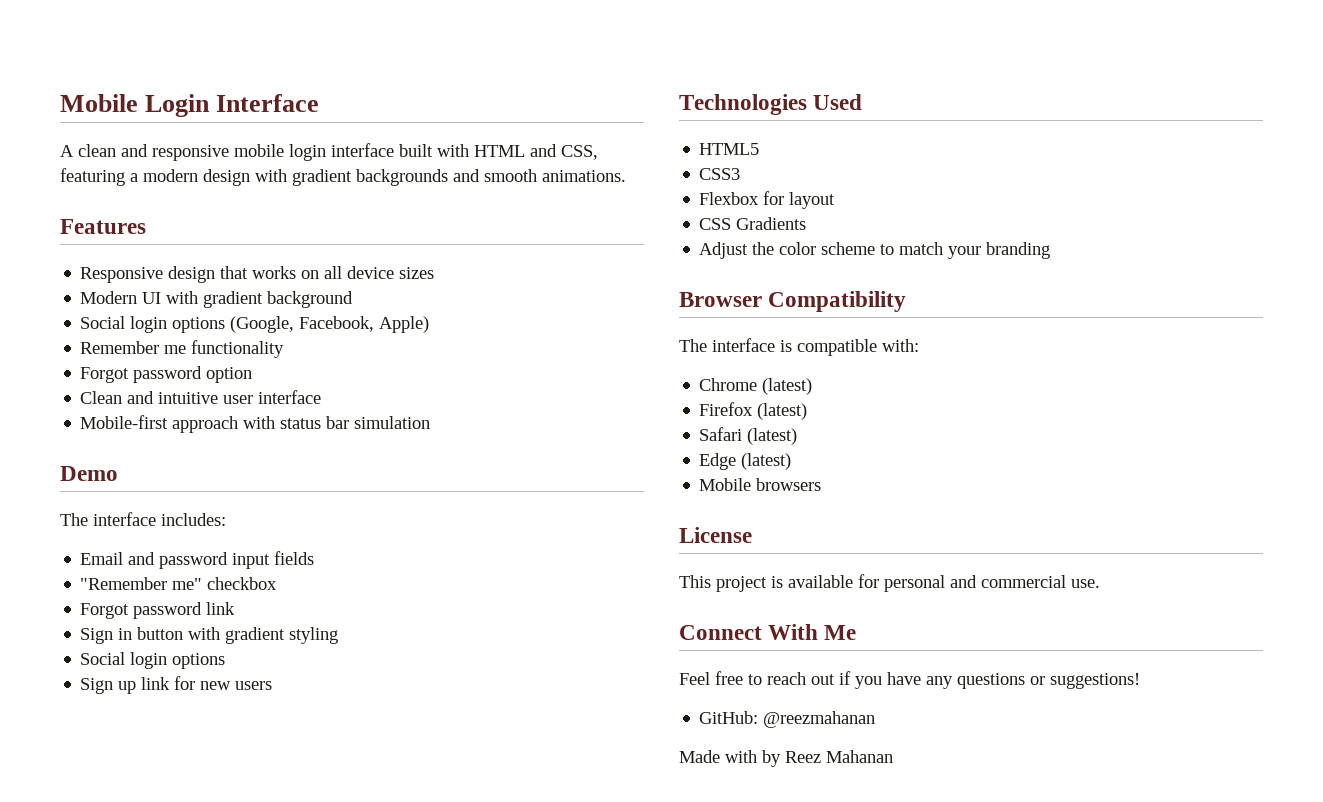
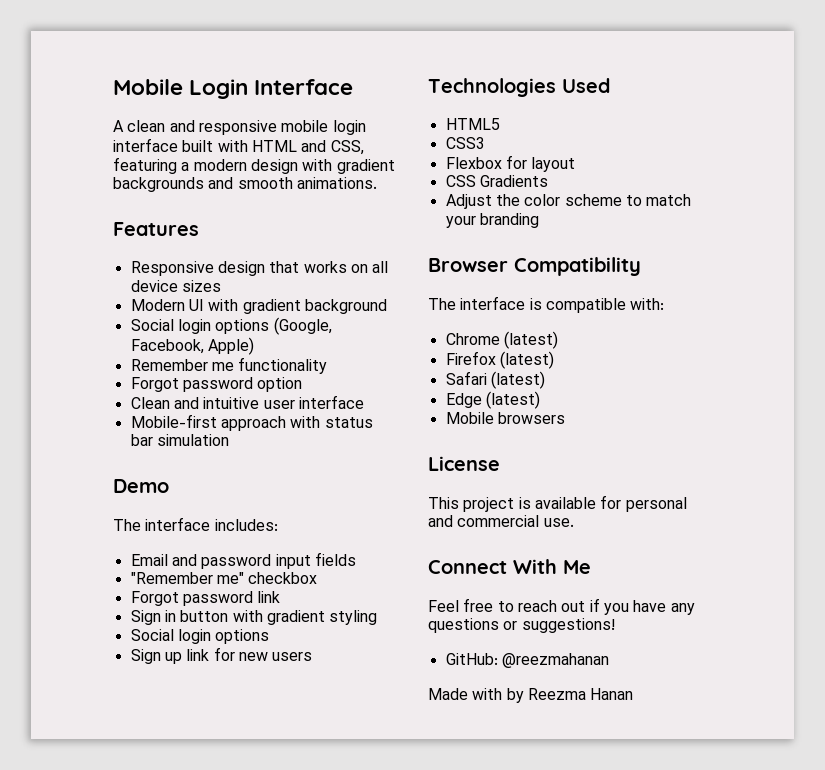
- Made with by Reez Mahanan
+ Made with by Reezma Hanan

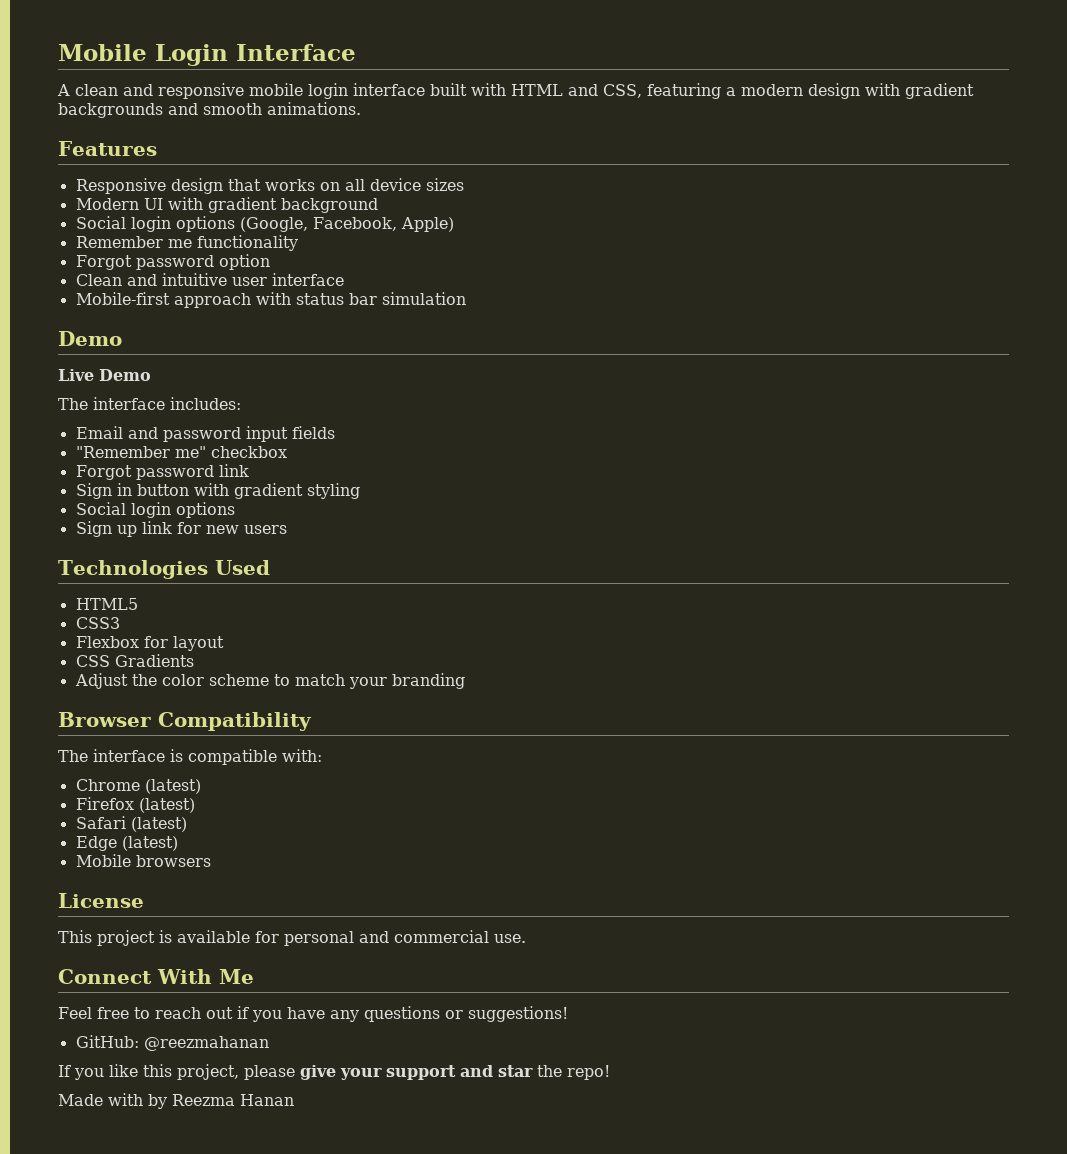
+ Live Demo
+ If you like this project, please give your support and star the repo!

